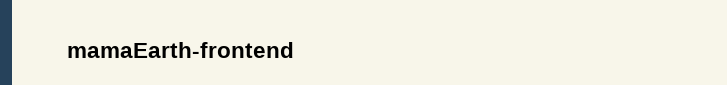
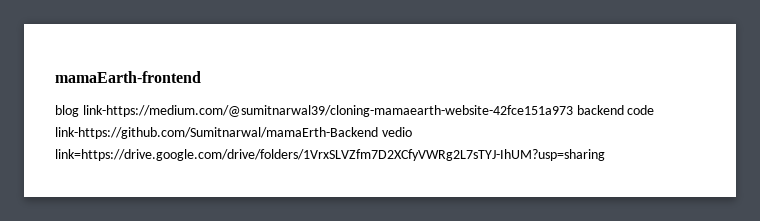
+ blog link-https://medium.com/@sumitnarwal39/cloning-mamaearth-website-42fce151a973 backend code link-https://github.com/Sumitnarwal/mamaErth-Backend vedio link=https://drive.google.com/drive/folders/1VrxSLVZfm7D2XCfyVWRg2L7sTYJ-IhUM?usp=sharing

